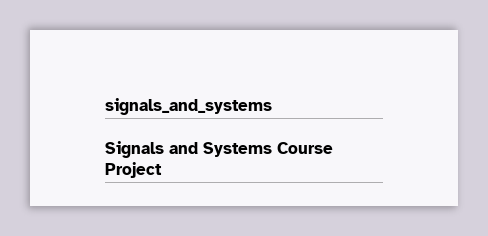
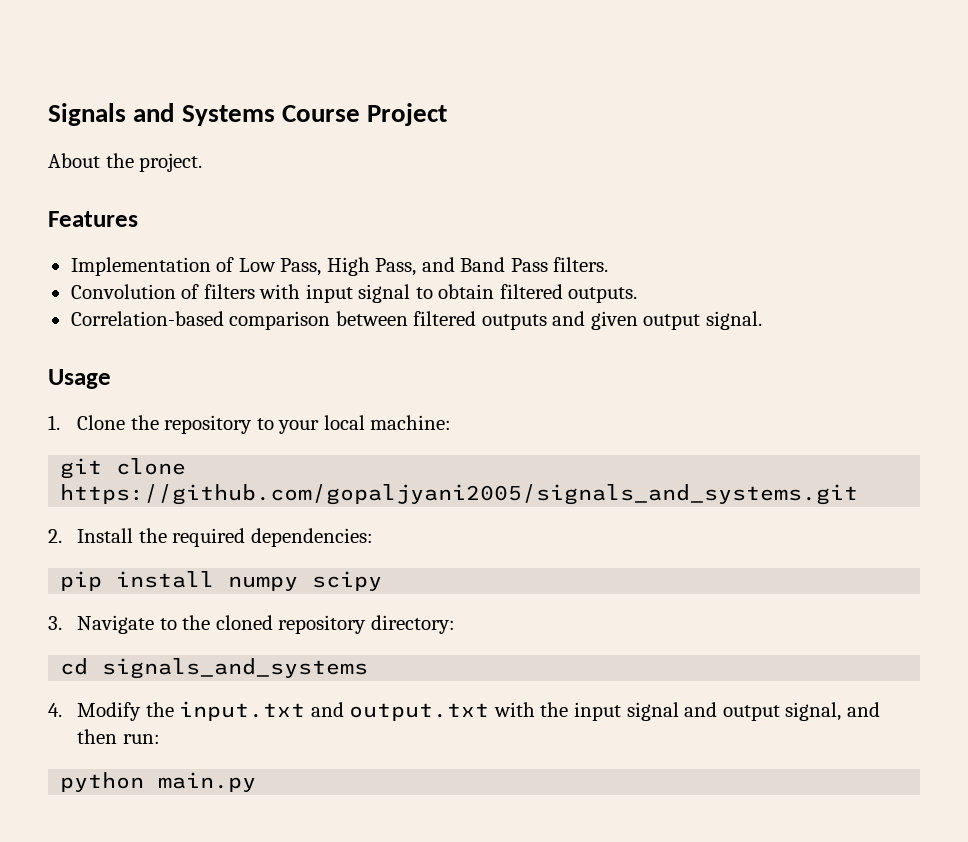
- signals_and_systems
+ About the project.
+ Features
+ Implementation of Low Pass, High Pass, and Band Pass filters.
+ Convolution of filters with input signal to obtain filtered outputs.
+ Correlation-based comparison between filtered outputs and given output signal.
+ Usage
+ 1. Clone the repository to your local machine:
+ git clone https://github.com/gopaljyani2005/signals_and_systems.git
+ 2. Install the required dependencies:
+ pip install numpy scipy
+ 3. Navigate to the cloned repository directory:
+ cd signals_and_systems
+ 4. Modify the input.txt and output.txt with the input signal and output signal, and then run:
+ python main.py

